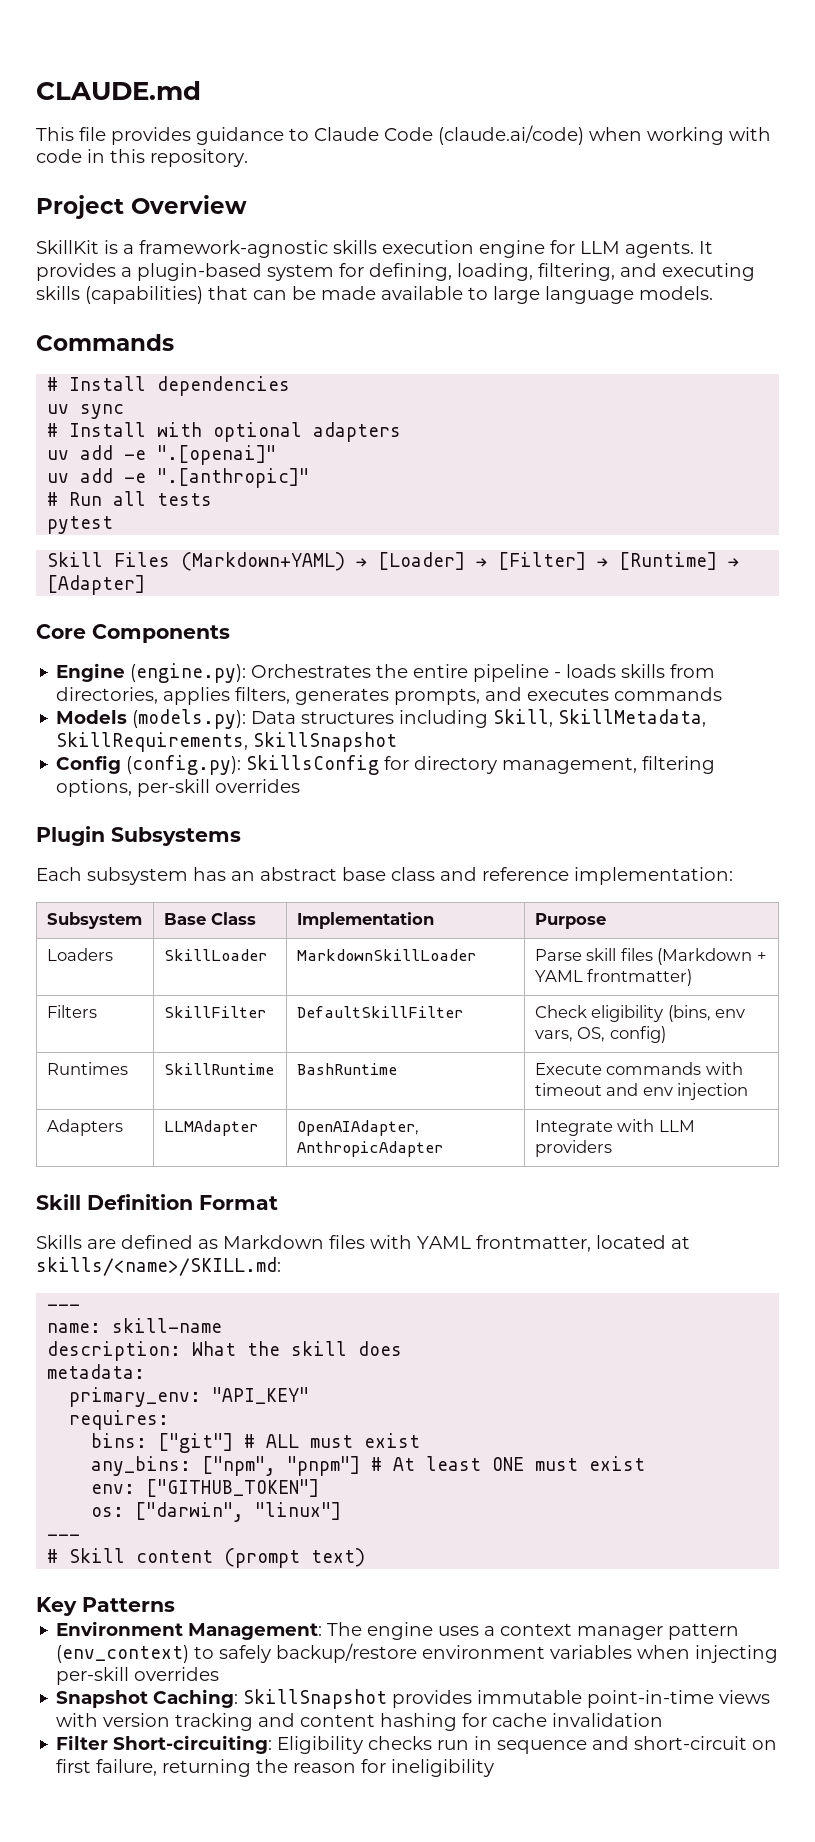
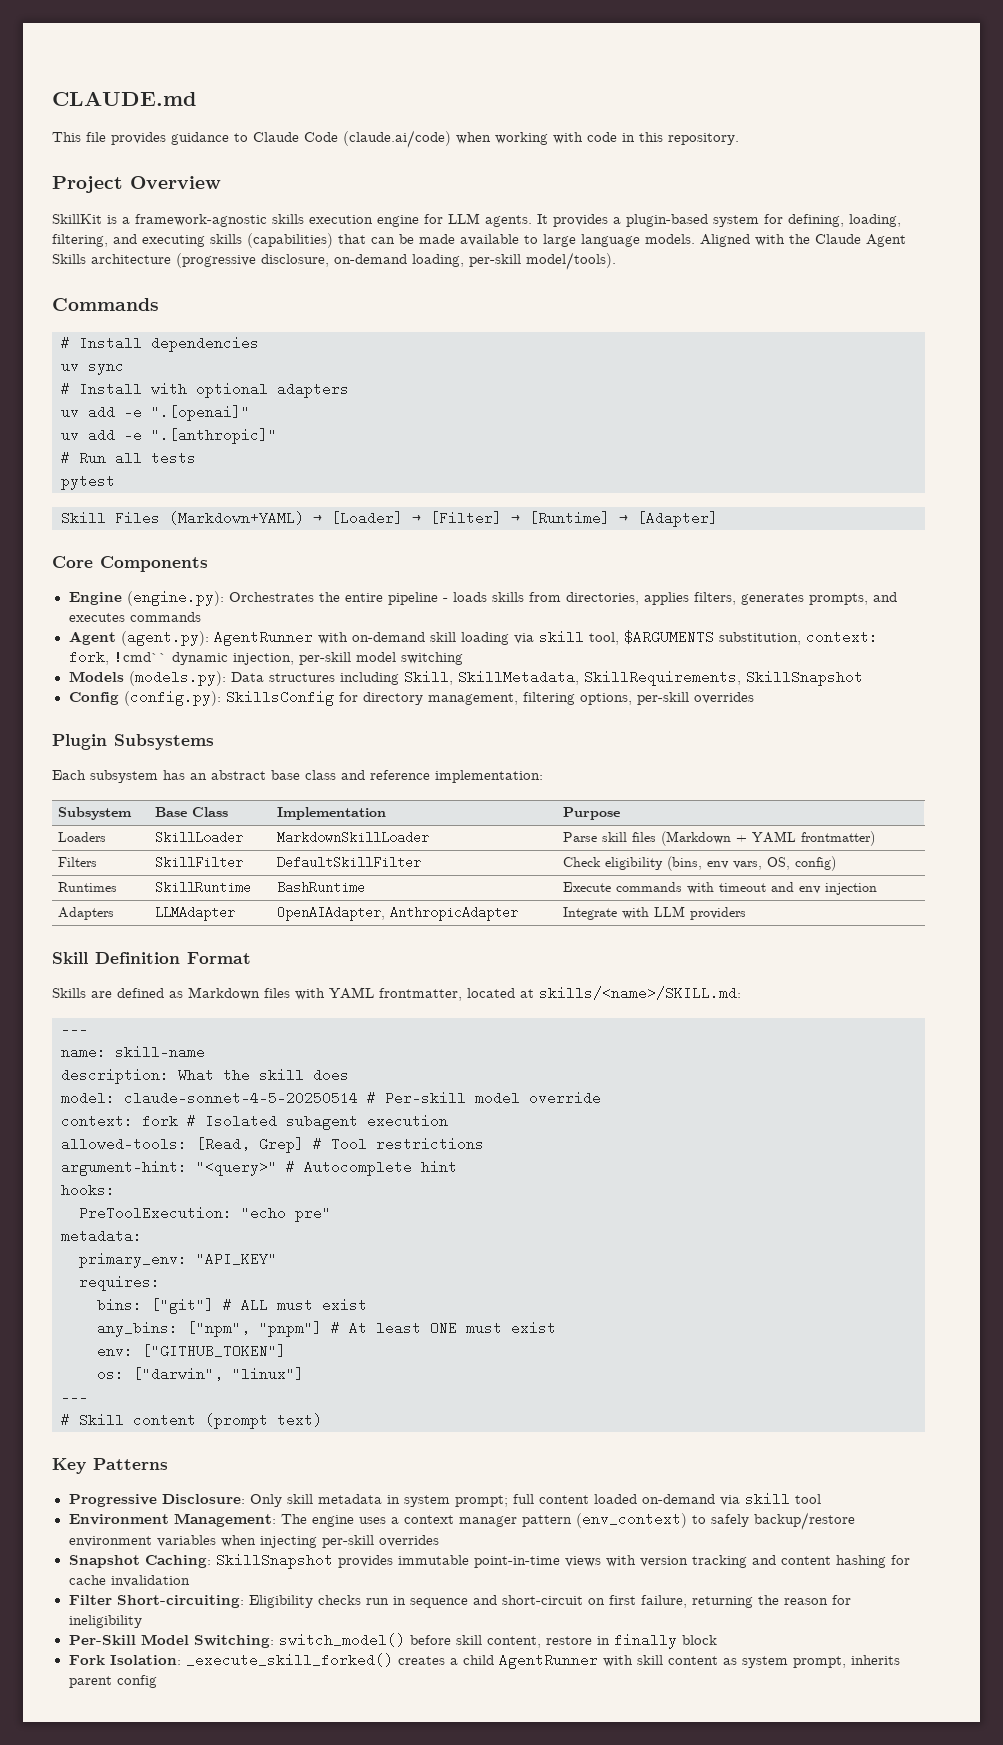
+ Aligned with the Claude Agent Skills architecture (progressive disclosure, on-demand loading, per-skill model/tools).
+ Agent (agent.py): AgentRunner with on-demand skill loading via skill tool, $ARGUMENTS substitution, context: fork, !cmd`` dynamic injection, per-skill model switching
+ model: claude-sonnet-4-5-20250514 # Per-skill model override
+ context: fork # Isolated subagent execution
+ allowed-tools: [Read, Grep] # Tool restrictions
+ argument-hint: "<query>" # Autocomplete hint
+ hooks:
+ PreToolExecution: "echo pre"
+ Progressive Disclosure: Only skill metadata in system prompt; full content loaded on-demand via skill tool
+ Per-Skill Model Switching: switch_model() before skill content, restore in finally block
+ Fork Isolation: _execute_skill_forked() creates a child AgentRunner with skill content as system prompt, inherits parent config

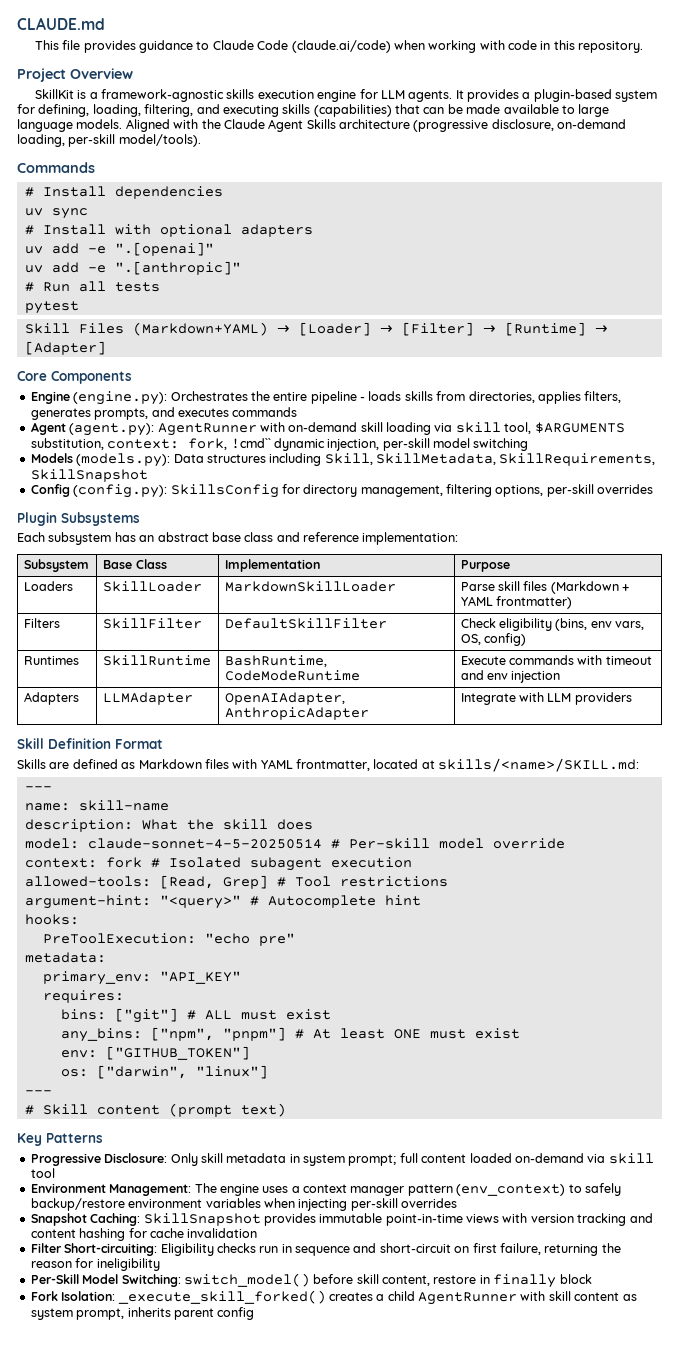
- Runtimes | SkillRuntime | BashRuntime | Execute commands with timeout and env injection
+ Runtimes | SkillRuntime | BashRuntime, CodeModeRuntime | Execute commands with timeout and env injection

